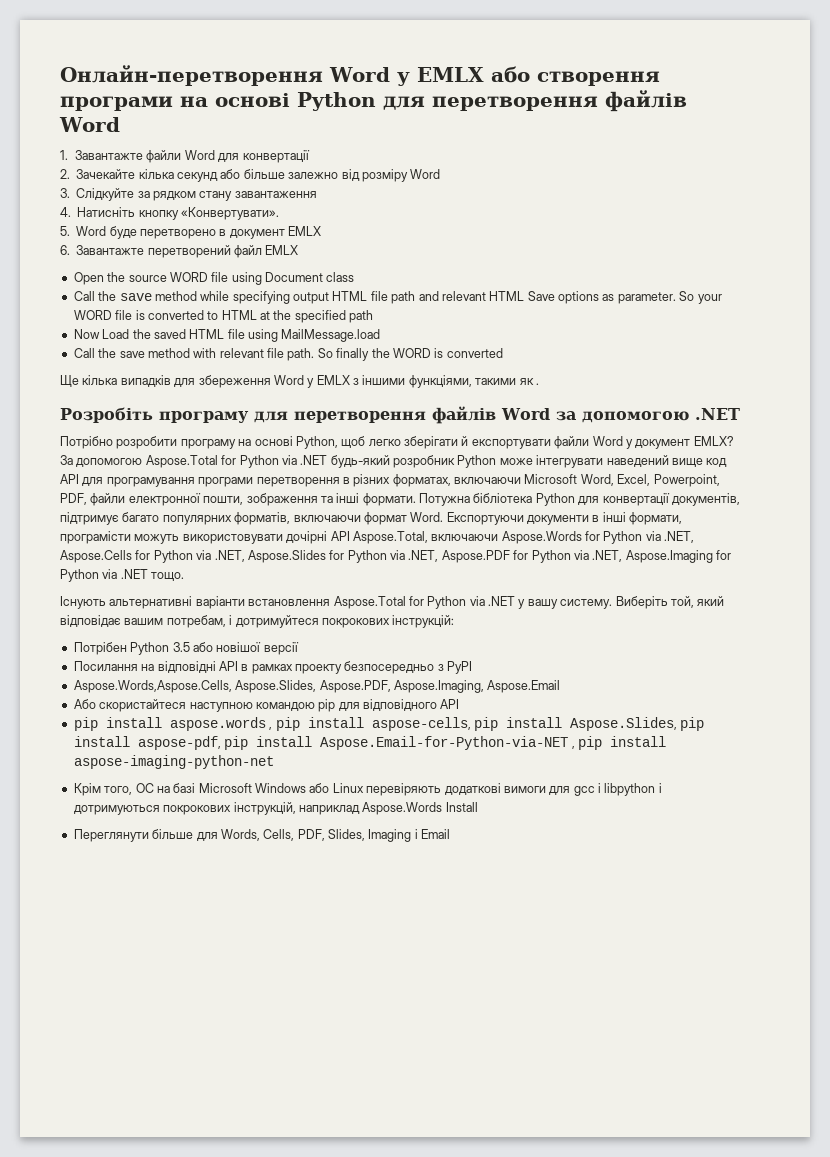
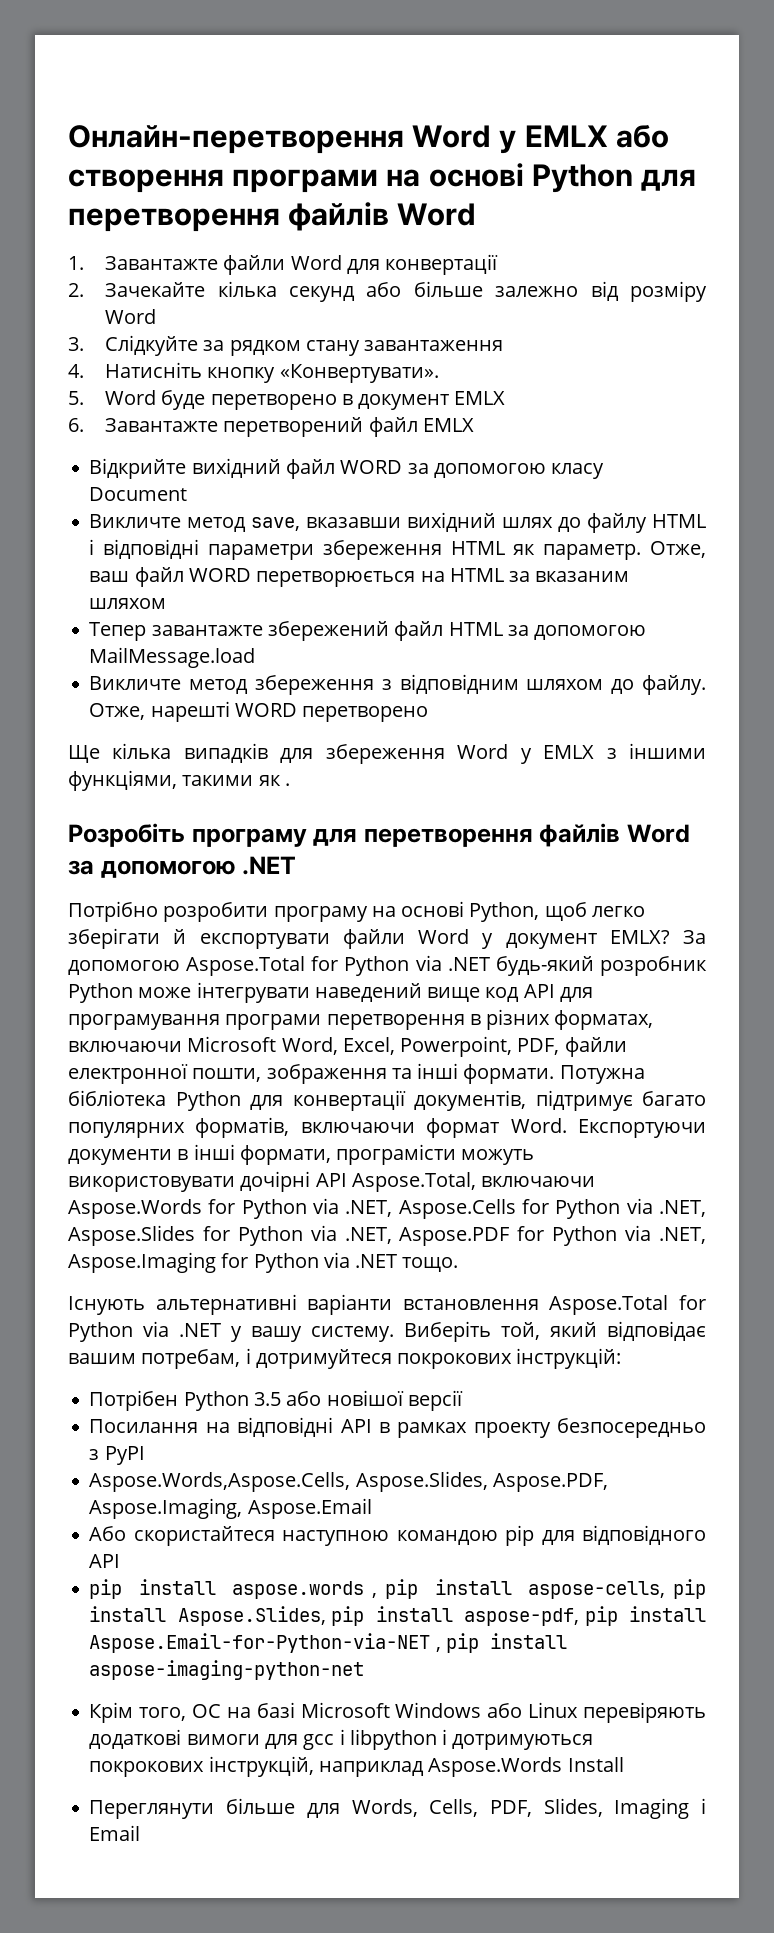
- Open the source WORD file using Document class
- Call the save method while specifying output HTML file path and relevant HTML Save options as parameter. So your WORD file is converted to HTML at the specified path
- Now Load the saved HTML file using MailMessage.load
- Call the save method with relevant file path. So finally the WORD is converted
+ Відкрийте вихідний файл WORD за допомогою класу Document
+ Викличте метод save, вказавши вихідний шлях до файлу HTML і відповідні параметри збереження HTML як параметр. Отже, ваш файл WORD перетворюється на HTML за вказаним шляхом
+ Тепер завантажте збережений файл HTML за допомогою MailMessage.load
+ Викличте метод збереження з відповідним шляхом до файлу. Отже, нарешті WORD перетворено

